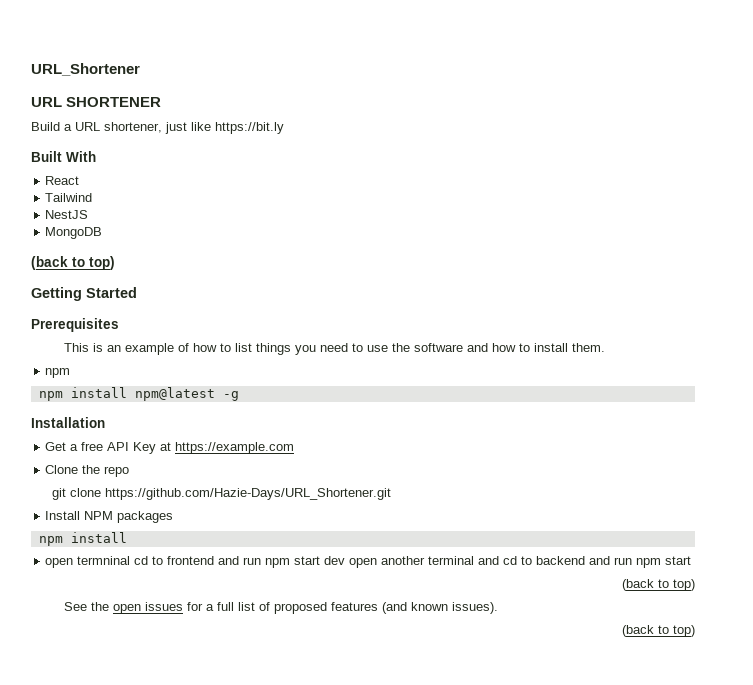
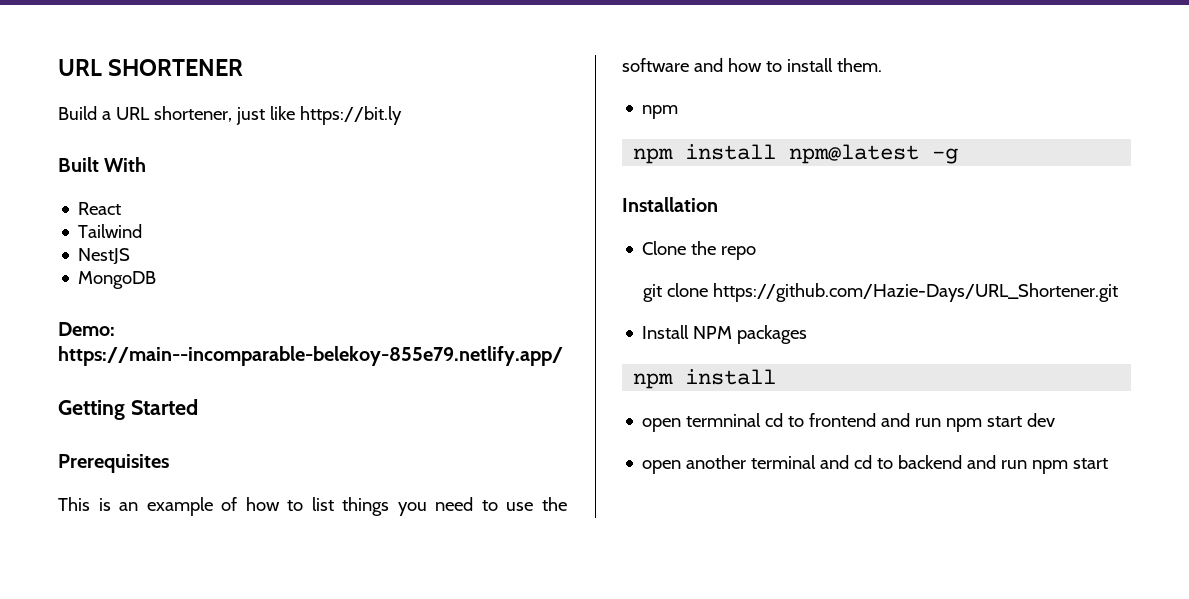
- URL_Shortener
  MongoDB
- (back to top)
+ Demo: https://main--incomparable-belekoy-855e79.netlify.app/
- Get a free API Key at https://example.com
- open termninal cd to frontend and run npm start dev open another terminal and cd to backend and run npm start
- (back to top)
- See the open issues for a full list of proposed features (and known issues).
- (back to top)
+ open termninal cd to frontend and run npm start dev
+ open another terminal and cd to backend and run npm start

